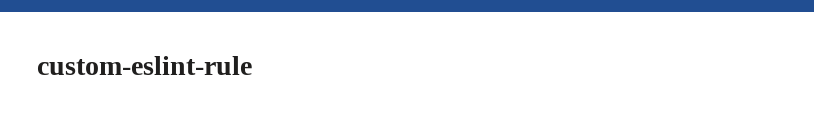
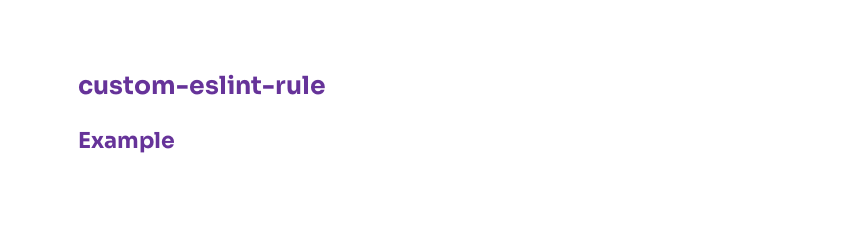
+ Example

